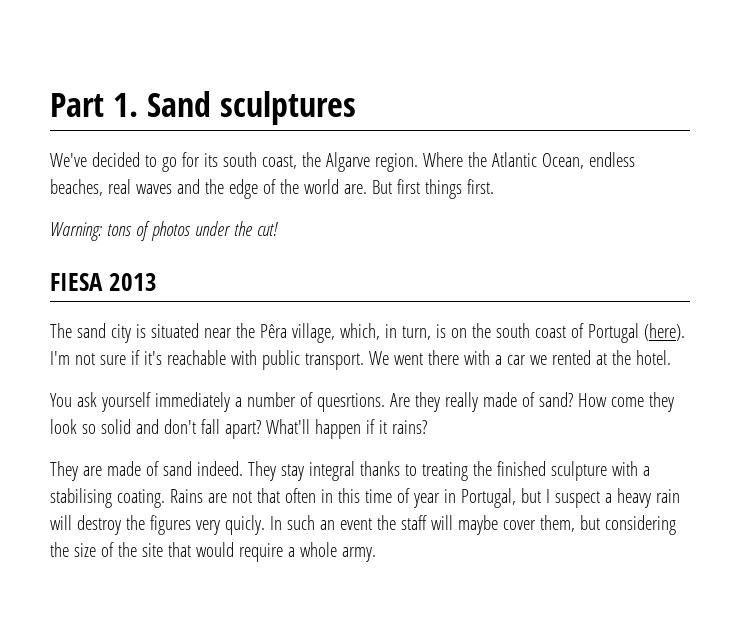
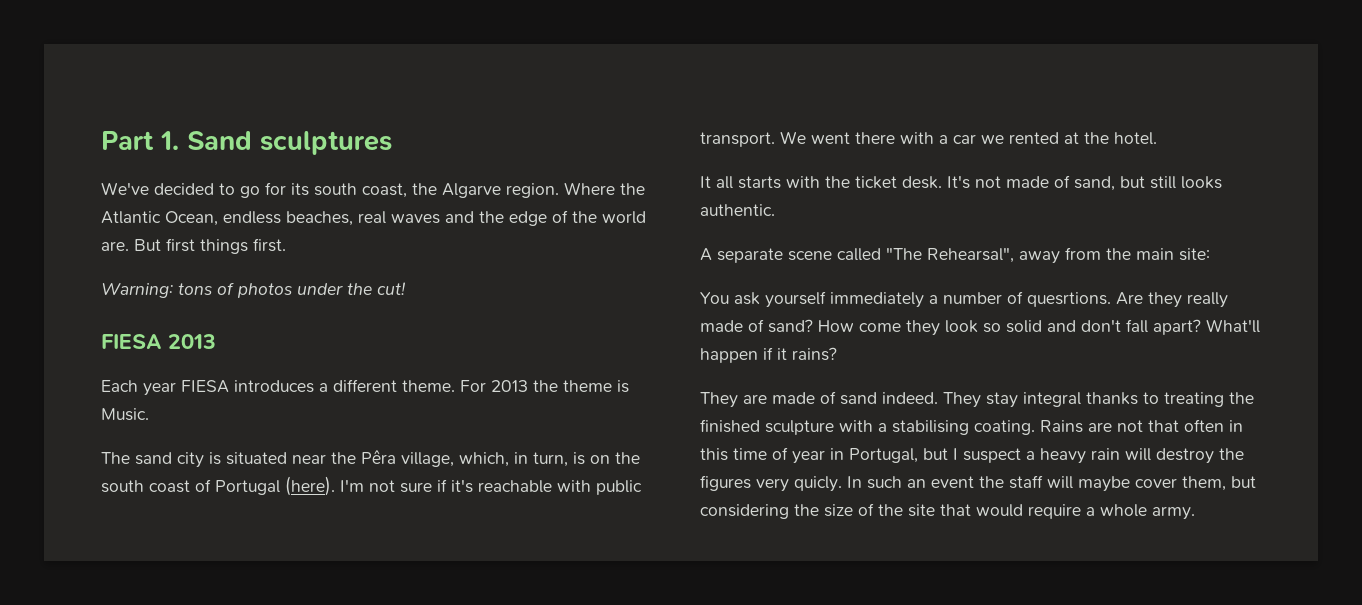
+ Each year FIESA introduces a different theme. For 2013 the theme is Music.
+ It all starts with the ticket desk. It's not made of sand, but still looks authentic.
+ A separate scene called "The Rehearsal", away from the main site:

